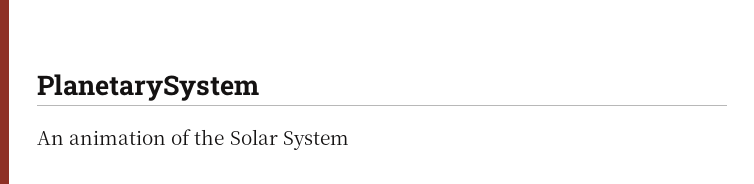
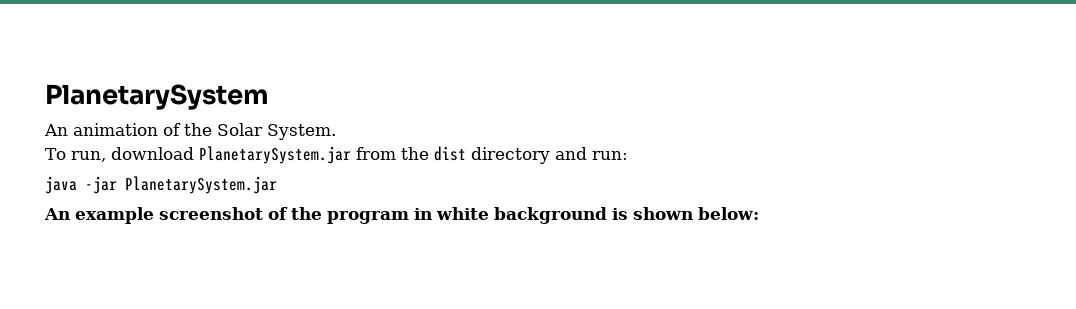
- An animation of the Solar System
+ An animation of the Solar System.
+ To run, download PlanetarySystem.jar from the dist directory and run:
+ java -jar PlanetarySystem.jar
+ An example screenshot of the program in white background is shown below:

